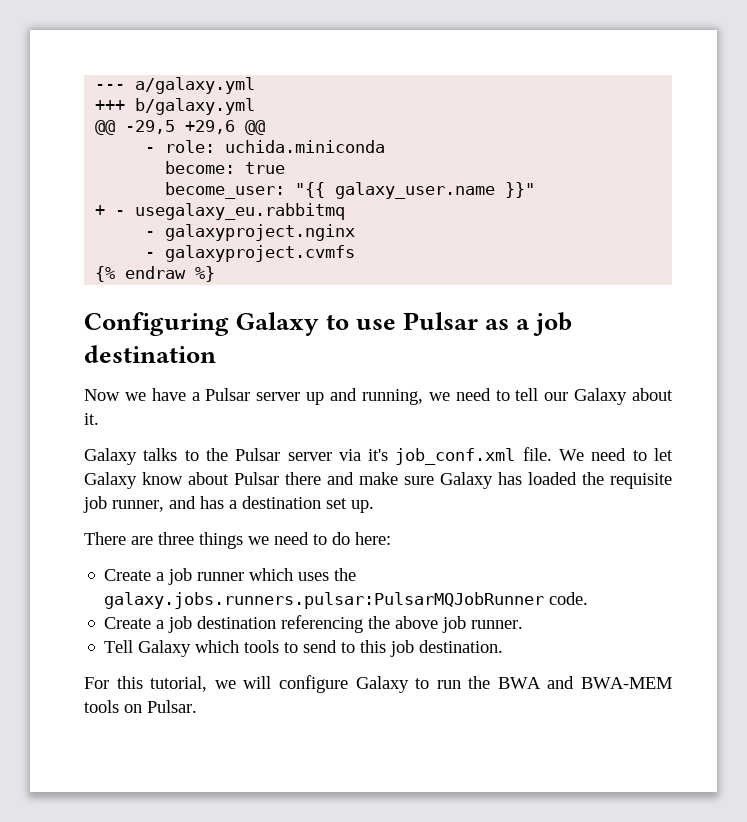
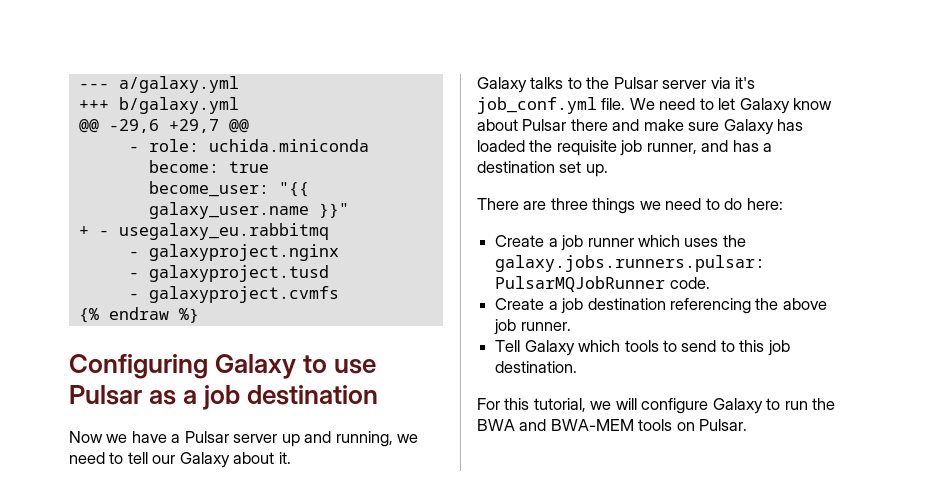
- @@ -29,5 +29,6 @@
+ @@ -29,6 +29,7 @@
+ - galaxyproject.tusd
- Galaxy talks to the Pulsar server via it's job_conf.xml file.
+ Galaxy talks to the Pulsar server via it's job_conf.yml file.

